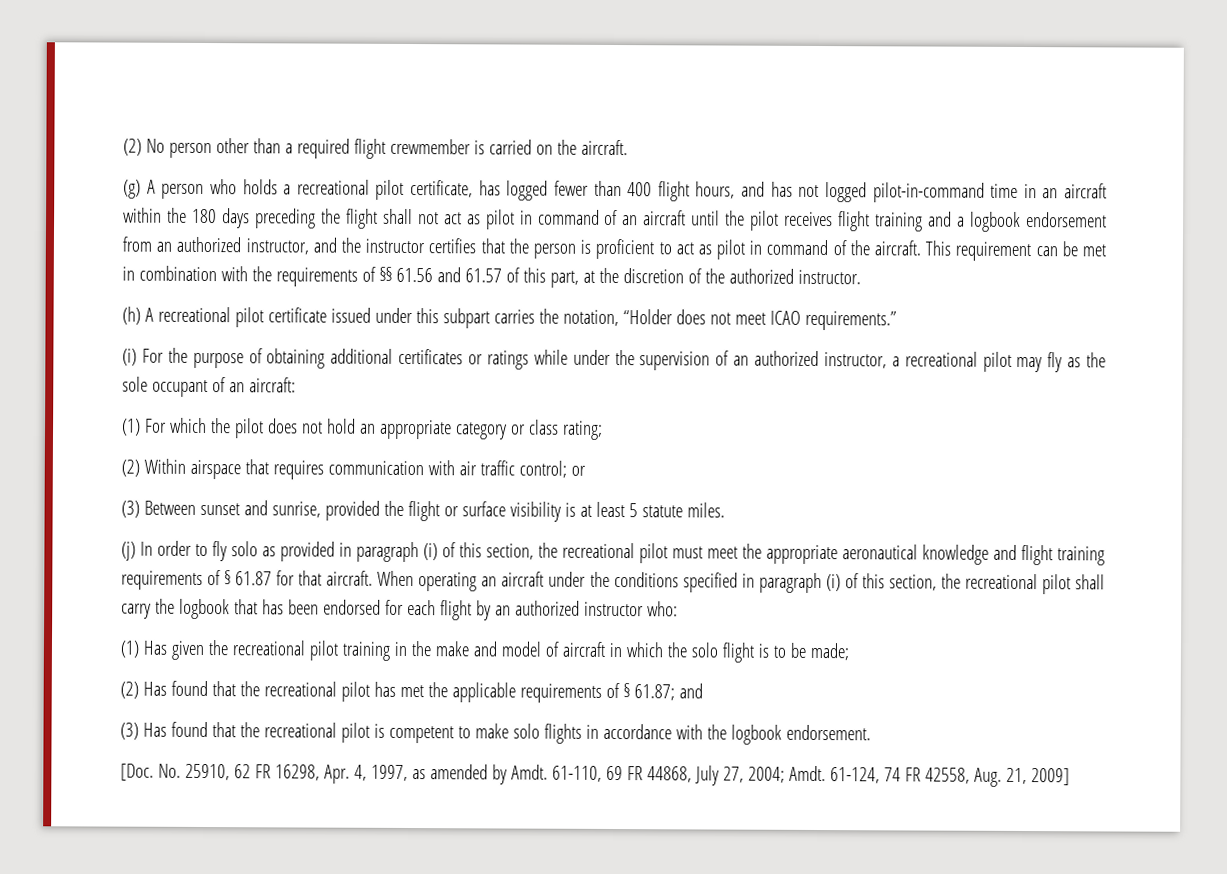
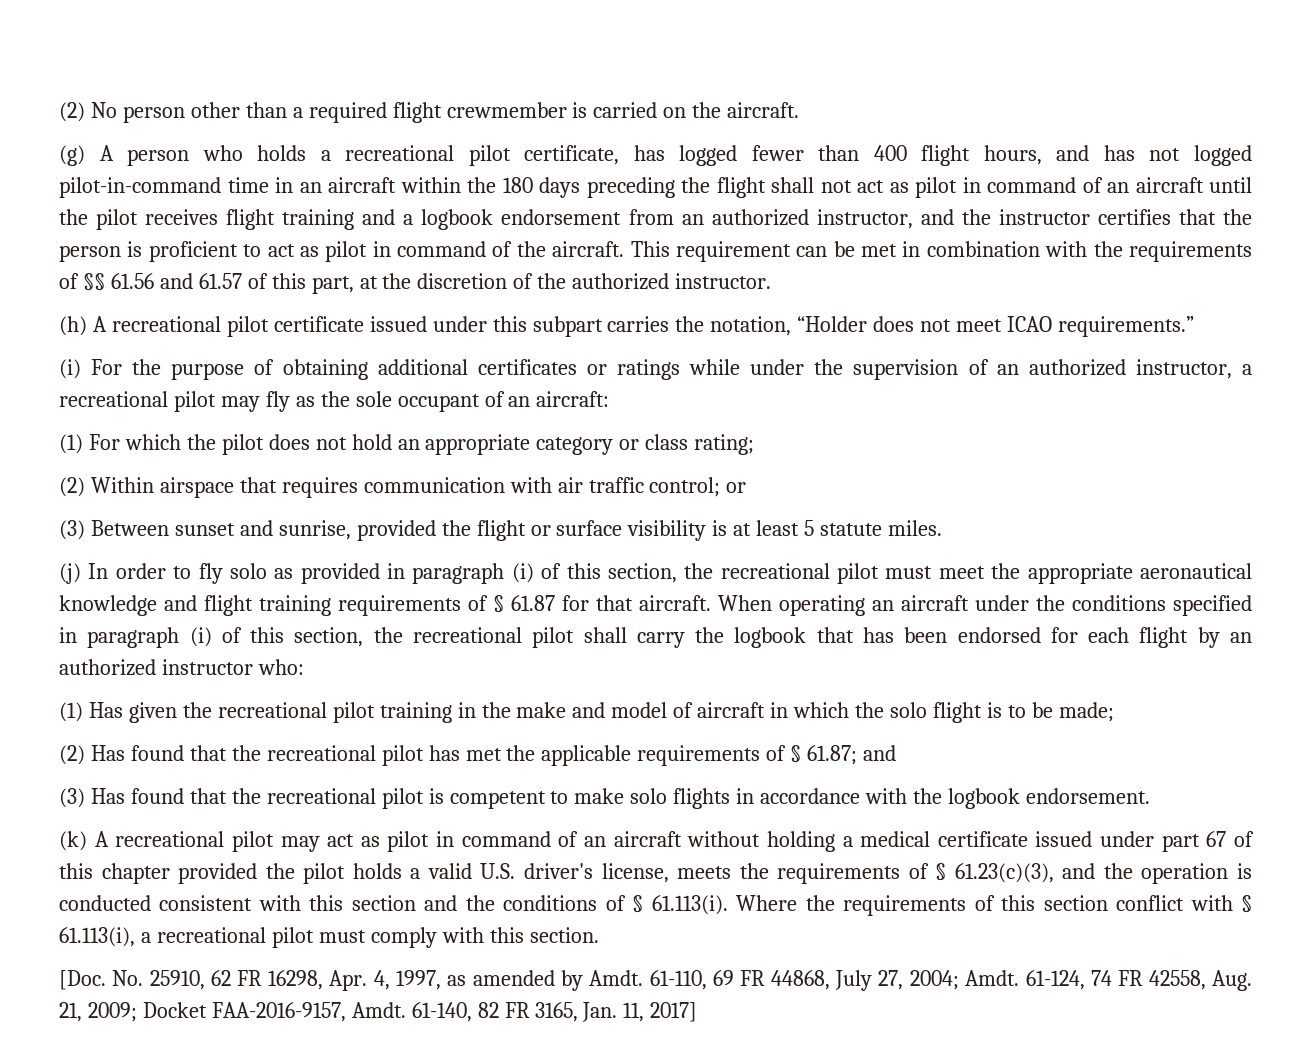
+ (k) A recreational pilot may act as pilot in command of an aircraft without holding a medical certificate issued under part 67 of this chapter provided the pilot holds a valid U.S. driver's license, meets the requirements of § 61.23(c)(3), and the operation is conducted consistent with this section and the conditions of § 61.113(i). Where the requirements of this section conflict with § 61.113(i), a recreational pilot must comply with this section.
- 61-124, 74 FR 42558, Aug. 21, 2009]
+ 61-124, 74 FR 42558, Aug. 21, 2009; Docket FAA-2016-9157, Amdt. 61-140, 82 FR 3165, Jan. 11, 2017]

